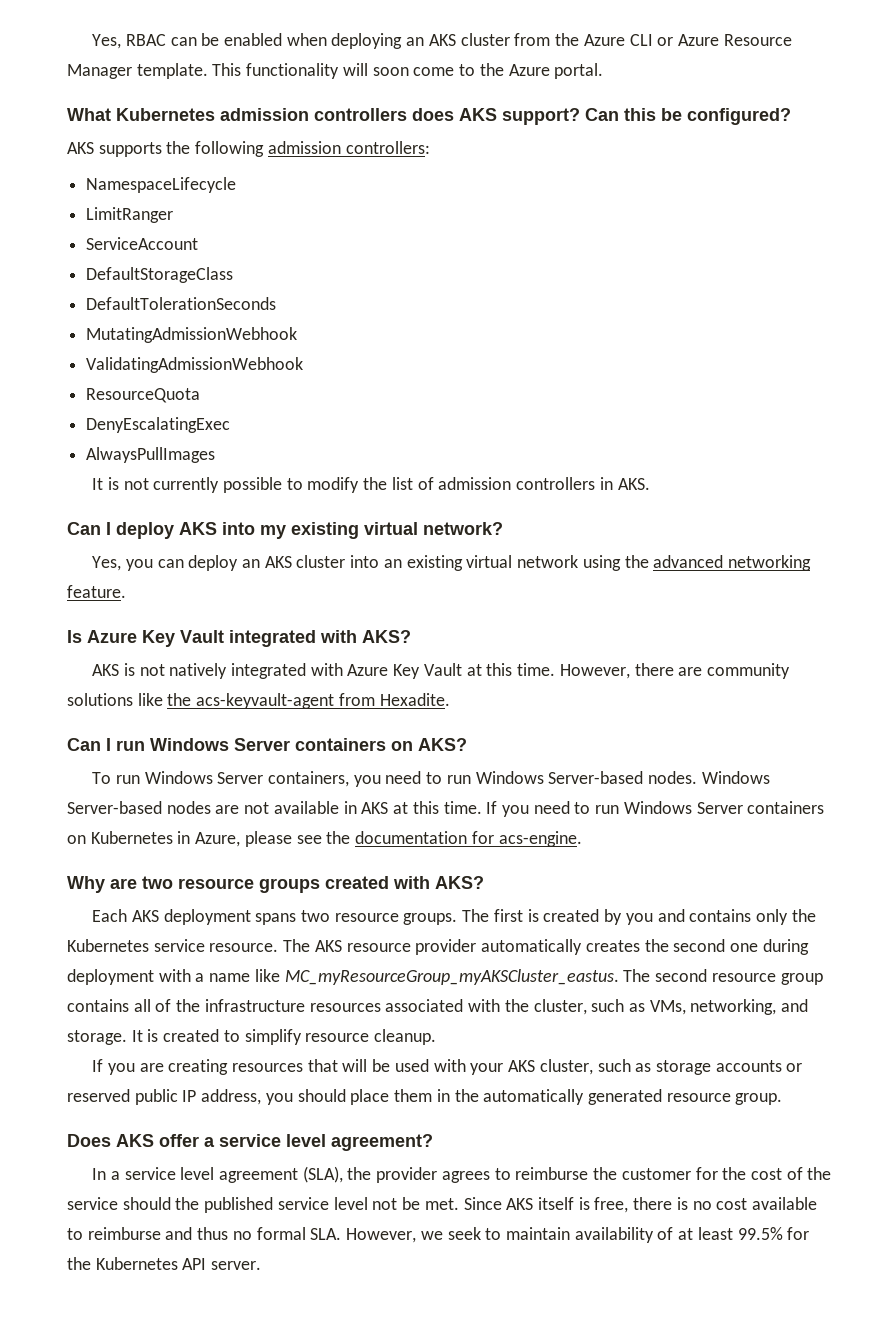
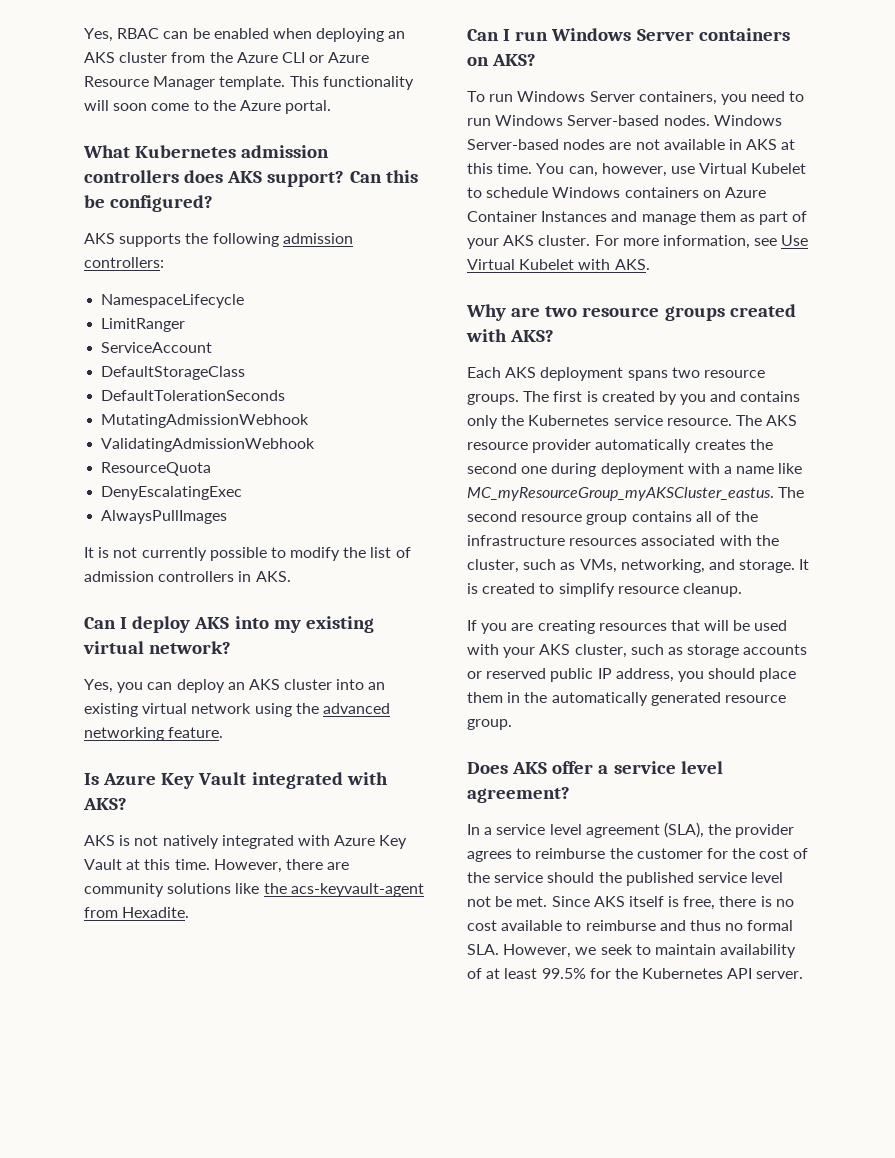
- If you need to run Windows Server containers on Kubernetes in Azure, please see the documentation for acs-engine.
+ You can, however, use Virtual Kubelet to schedule Windows containers on Azure Container Instances and manage them as part of your AKS cluster. For more information, see Use Virtual Kubelet with AKS.

